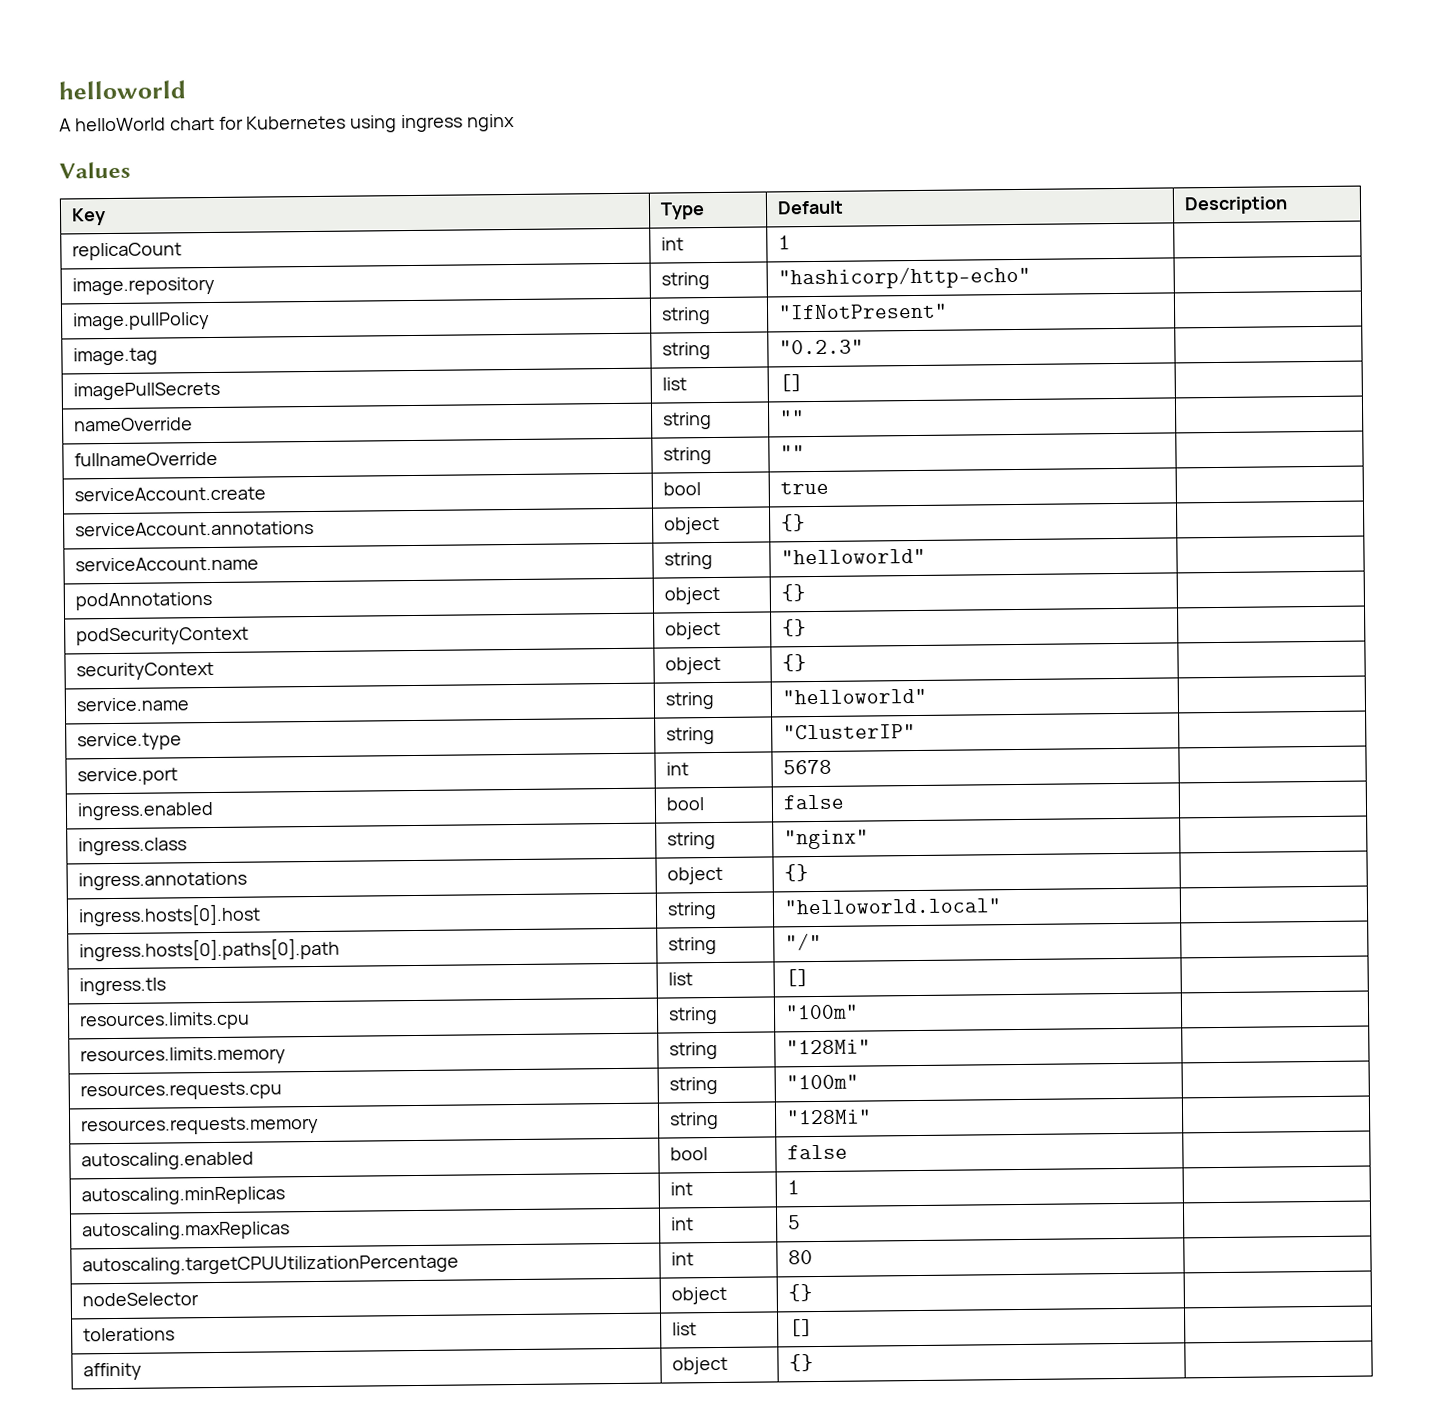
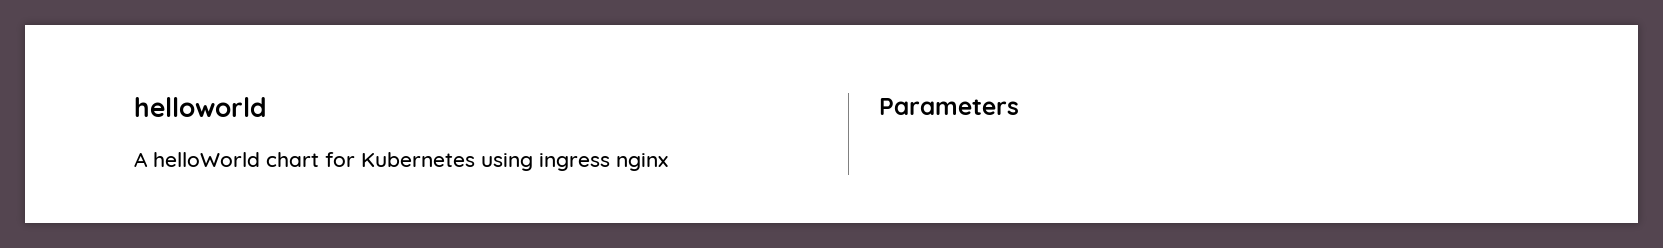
- Values
- Key | Type | Default | Description
- replicaCount | int | 1 |
- image.repository | string | "hashicorp/http-echo" |
- image.pullPolicy | string | "IfNotPresent" |
- image.tag | string | "0.2.3" |
- imagePullSecrets | list | [] |
- nameOverride | string | "" |
- fullnameOverride | string | "" |
- serviceAccount.create | bool | true |
- serviceAccount.annotations | object | {} |
- serviceAccount.name | string | "helloworld" |
- podAnnotations | object | {} |
- podSecurityContext | object | {} |
- securityContext | object | {} |
- service.name | string | "helloworld" |
- service.type | string | "ClusterIP" |
- service.port | int | 5678 |
- ingress.enabled | bool | false |
- ingress.class | string | "nginx" |
- ingress.annotations | object | {} |
- ingress.hosts[0].host | string | "helloworld.local" |
- ingress.hosts[0].paths[0].path | string | "/" |
- ingress.tls | list | [] |
- resources.limits.cpu | string | "100m" |
- resources.limits.memory | string | "128Mi" |
- resources.requests.cpu | string | "100m" |
- resources.requests.memory | string | "128Mi" |
- autoscaling.enabled | bool | false |
- autoscaling.minReplicas | int | 1 |
- autoscaling.maxReplicas | int | 5 |
- autoscaling.targetCPUUtilizationPercentage | int | 80 |
- nodeSelector | object | {} |
- tolerations | list | [] |
- affinity | object | {} |
+ Parameters

